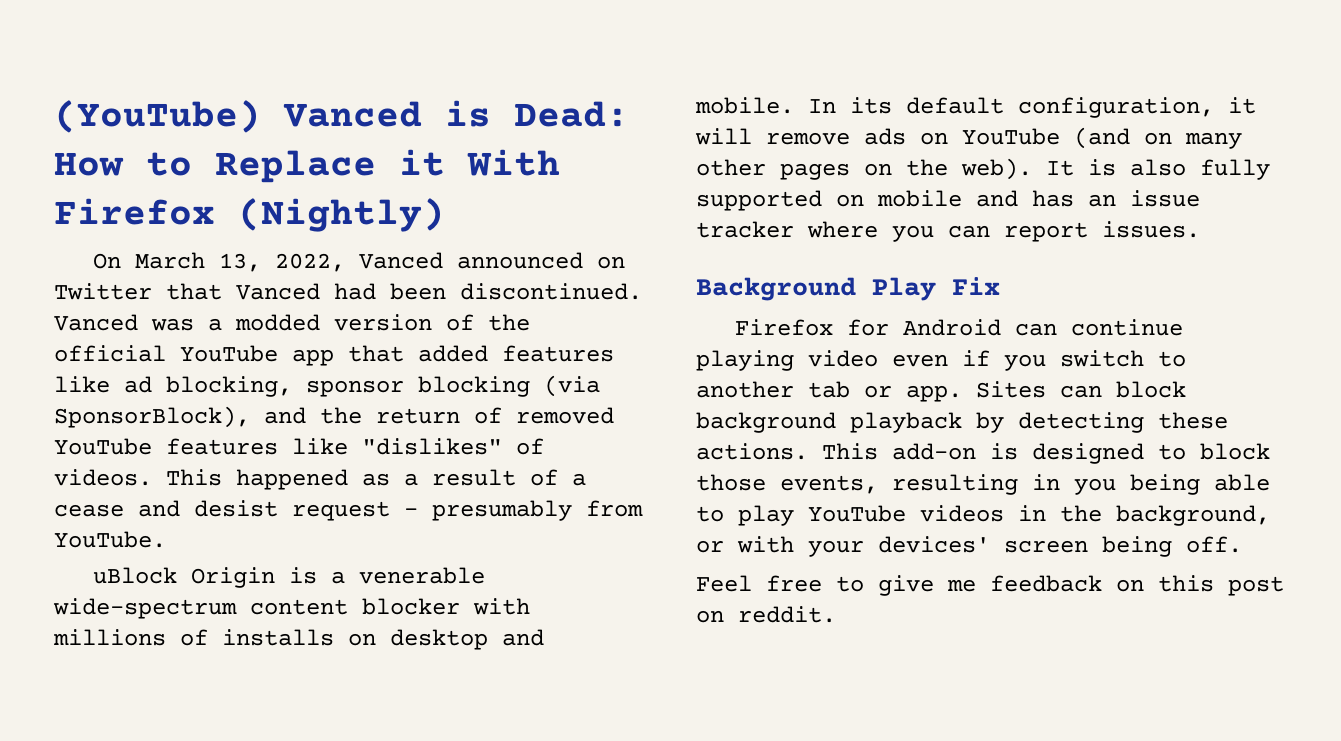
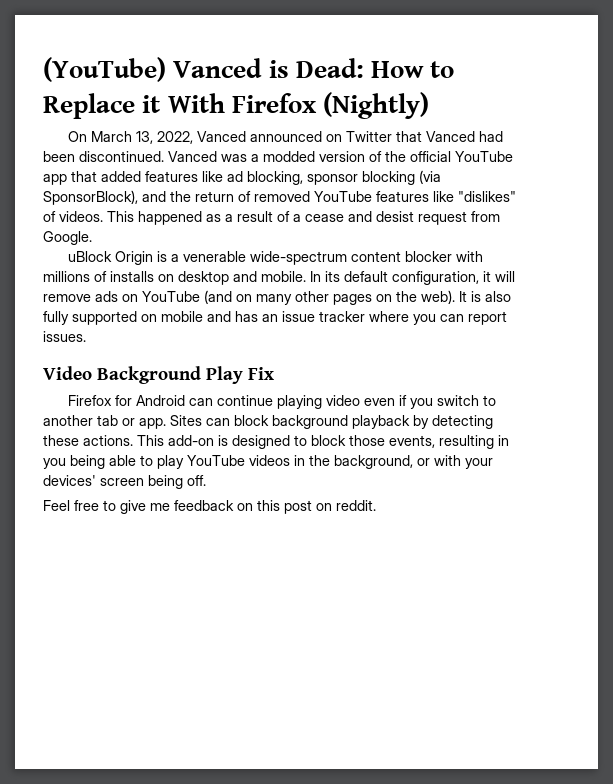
- This happened as a result of a cease and desist request - presumably from YouTube.
+ This happened as a result of a cease and desist request from Google.
- Background Play Fix
+ Video Background Play Fix

